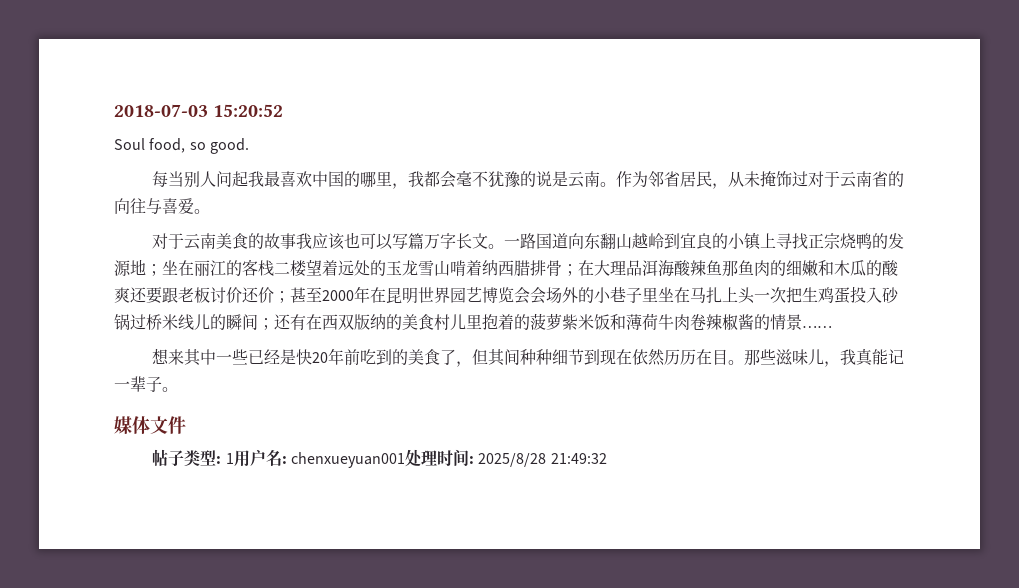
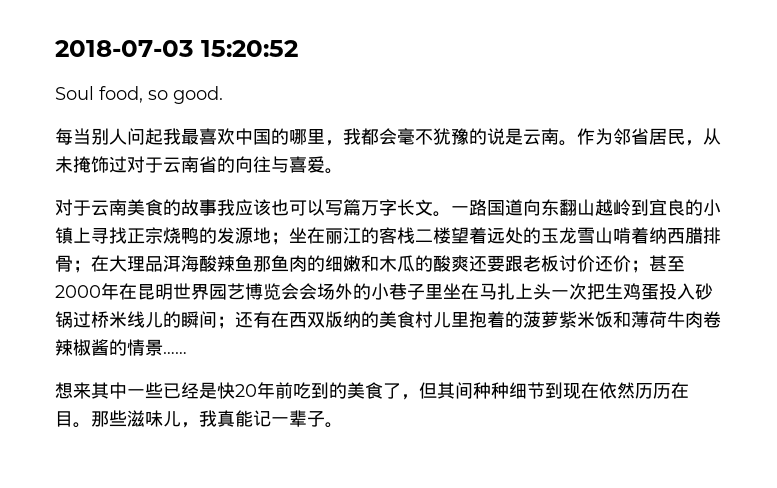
- 媒体文件
- 帖子类型: 1用户名: chenxueyuan001处理时间: 2025/8/28 21:49:32

